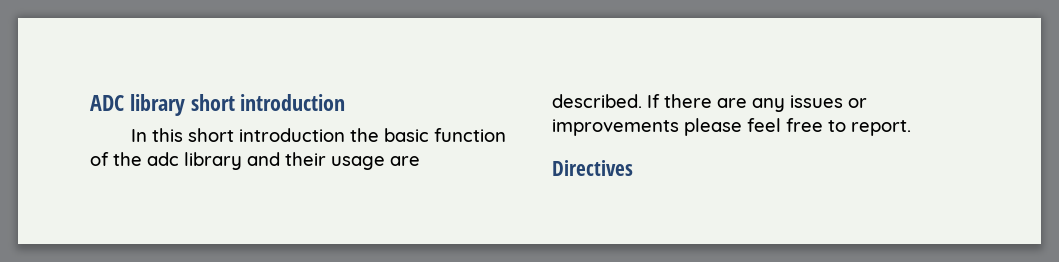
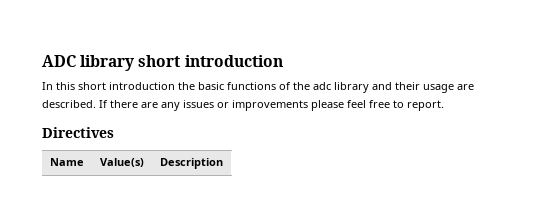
- In this short introduction the basic function of the adc library and their usage are described.
+ In this short introduction the basic functions of the adc library and their usage are described.
+ Name | Value(s) | Description

